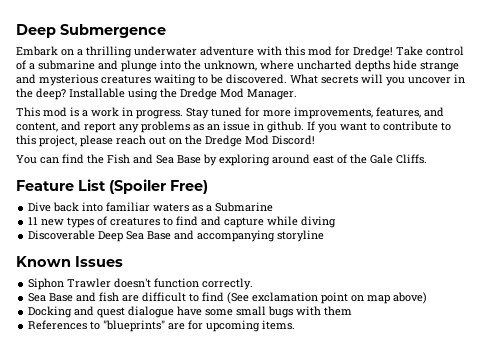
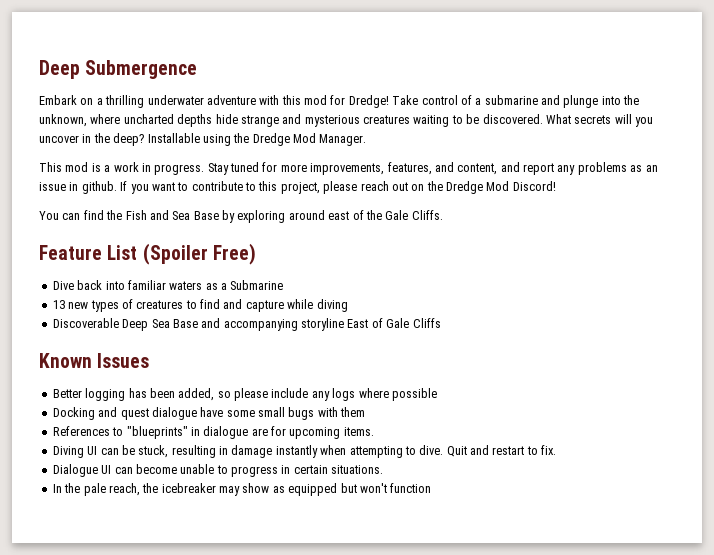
- 11 new types of creatures to find and capture while diving
+ 13 new types of creatures to find and capture while diving
- Discoverable Deep Sea Base and accompanying storyline
+ Discoverable Deep Sea Base and accompanying storyline East of Gale Cliffs
  Known Issues
- Siphon Trawler doesn't function correctly.
- Sea Base and fish are difficult to find (See exclamation point on map above)
+ Better logging has been added, so please include any logs where possible
- References to "blueprints" are for upcoming items.
+ References to "blueprints" in dialogue are for upcoming items.
+ Diving UI can be stuck, resulting in damage instantly when attempting to dive. Quit and restart to fix.
+ Dialogue UI can become unable to progress in certain situations.
+ In the pale reach, the icebreaker may show as equipped but won't function

